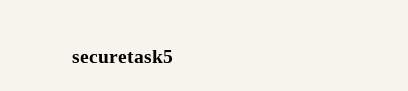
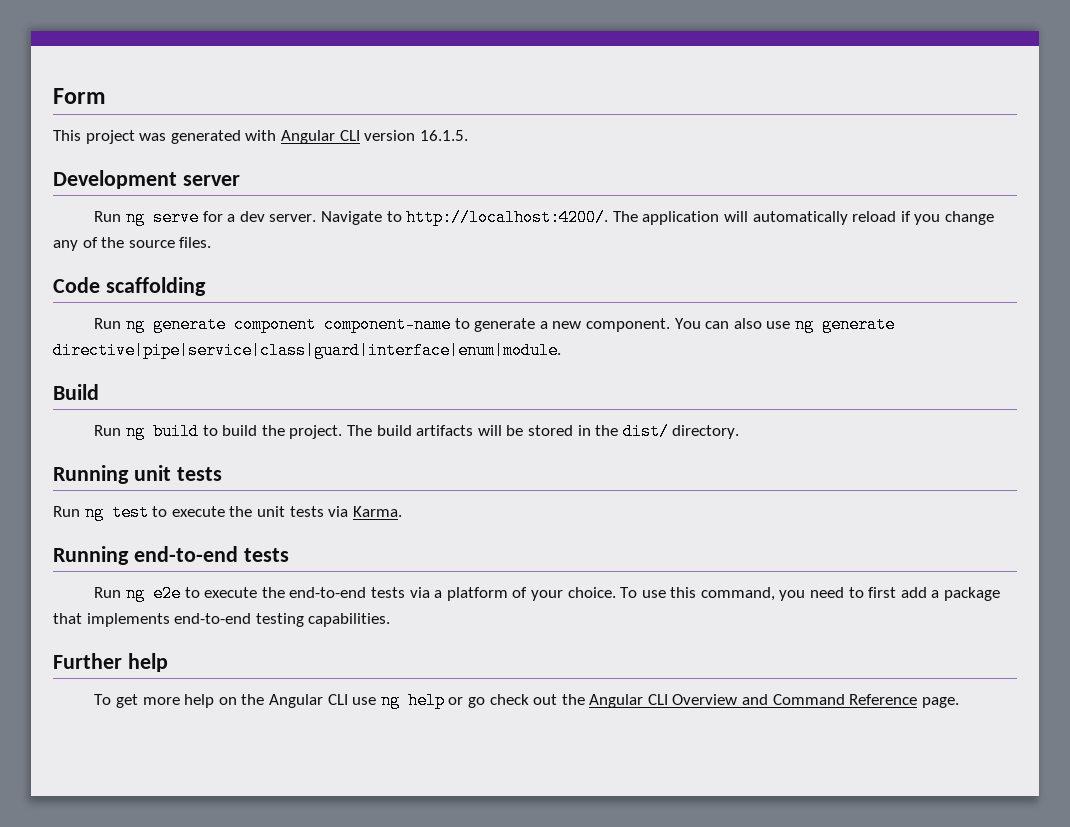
- securetask5
+ Form
+ This project was generated with Angular CLI version 16.1.5.
+ Development server
+ Run ng serve for a dev server. Navigate to http://localhost:4200/. The application will automatically reload if you change any of the source files.
+ Code scaffolding
+ Run ng generate component component-name to generate a new component. You can also use ng generate directive|pipe|service|class|guard|interface|enum|module.
+ Build
+ Run ng build to build the project. The build artifacts will be stored in the dist/ directory.
+ Running unit tests
+ Run ng test to execute the unit tests via Karma.
+ Running end-to-end tests
+ Run ng e2e to execute the end-to-end tests via a platform of your choice. To use this command, you need to first add a package that implements end-to-end testing capabilities.
+ Further help
+ To get more help on the Angular CLI use ng help or go check out the Angular CLI Overview and Command Reference page.

